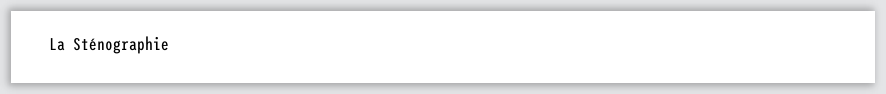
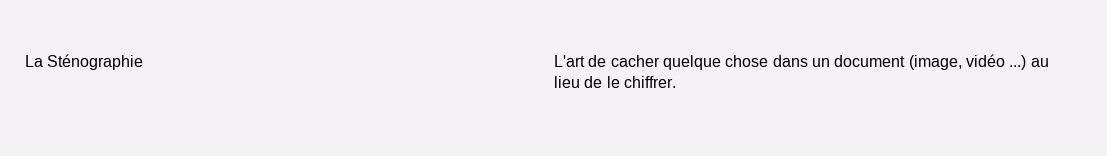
+ L'art de cacher quelque chose dans un document (image, vidéo ...) au lieu de le chiffrer.

